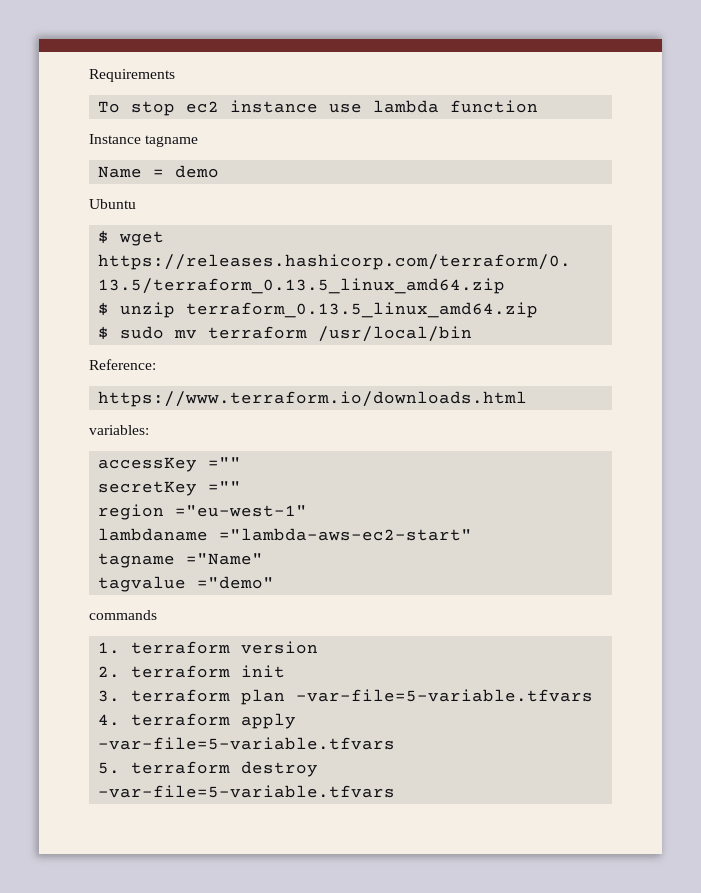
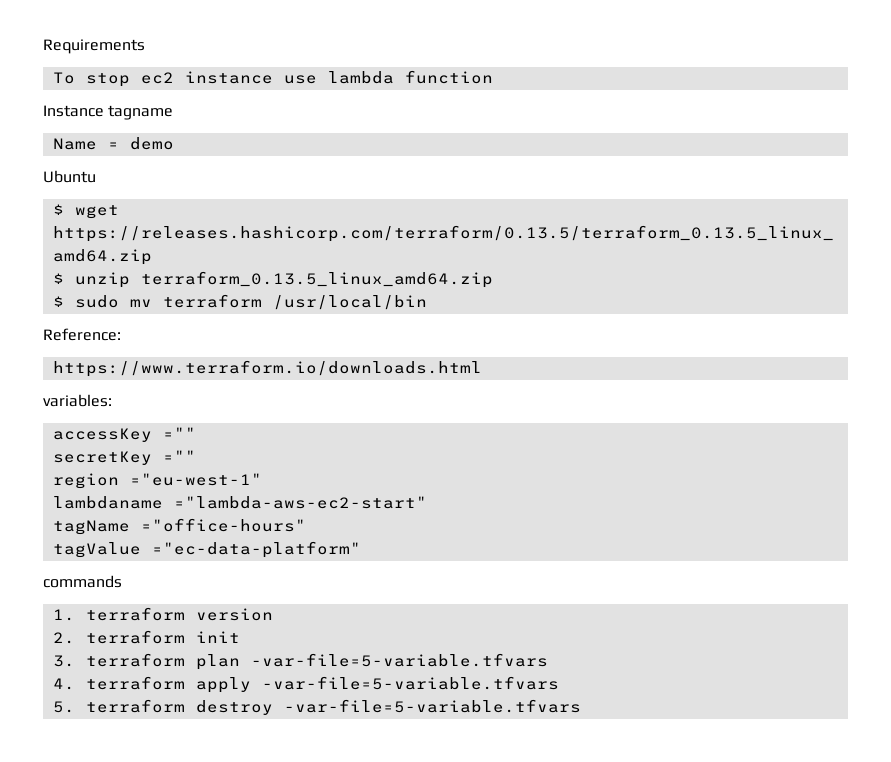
- tagname ="Name"
- tagvalue ="demo"
+ tagName ="office-hours"
+ tagValue ="ec-data-platform"

